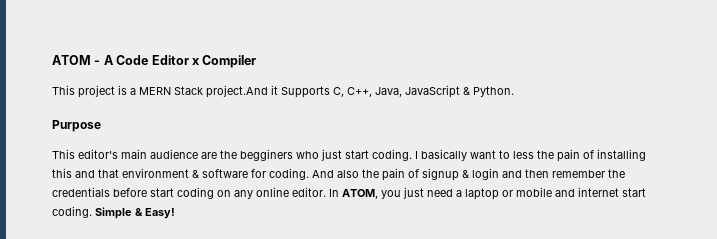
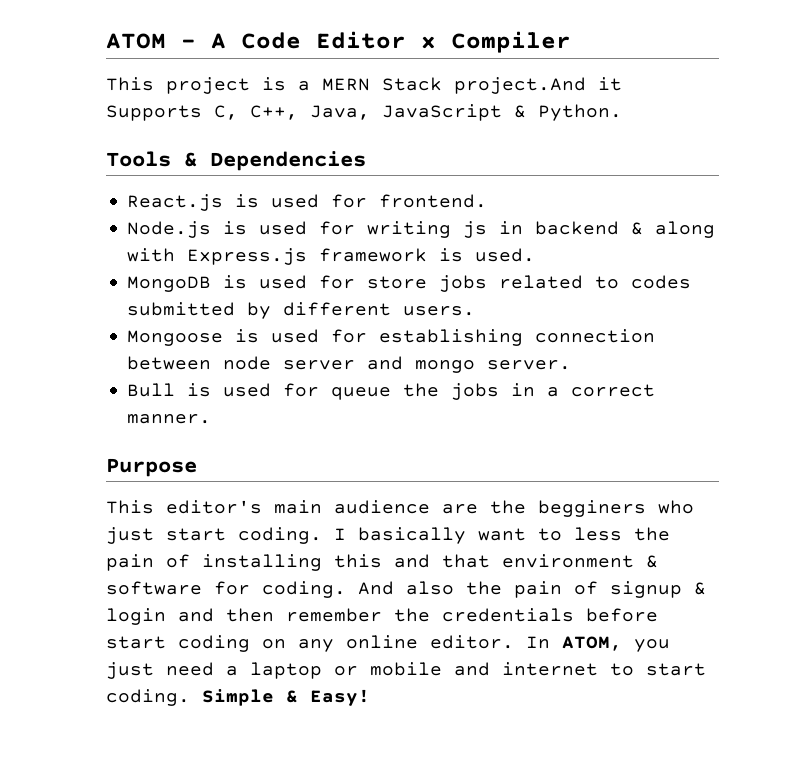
+ Tools & Dependencies
+ React.js is used for frontend.
+ Node.js is used for writing js in backend & along with Express.js framework is used.
+ MongoDB is used for store jobs related to codes submitted by different users.
+ Mongoose is used for establishing connection between node server and mongo server.
+ Bull is used for queue the jobs in a correct manner.
- In ATOM, you just need a laptop or mobile and internet start coding.
+ In ATOM, you just need a laptop or mobile and internet to start coding.

